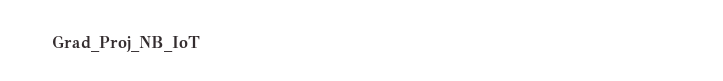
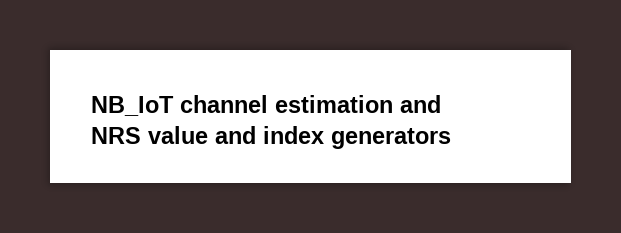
- Grad_Proj_NB_IoT
+ NB_IoT channel estimation and NRS value and index generators

